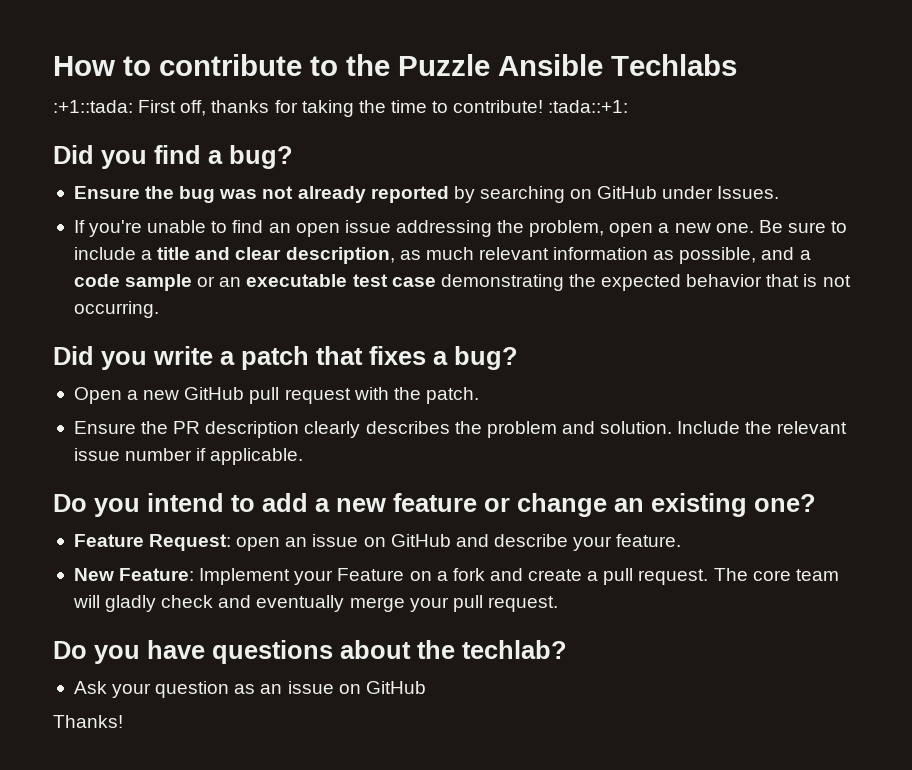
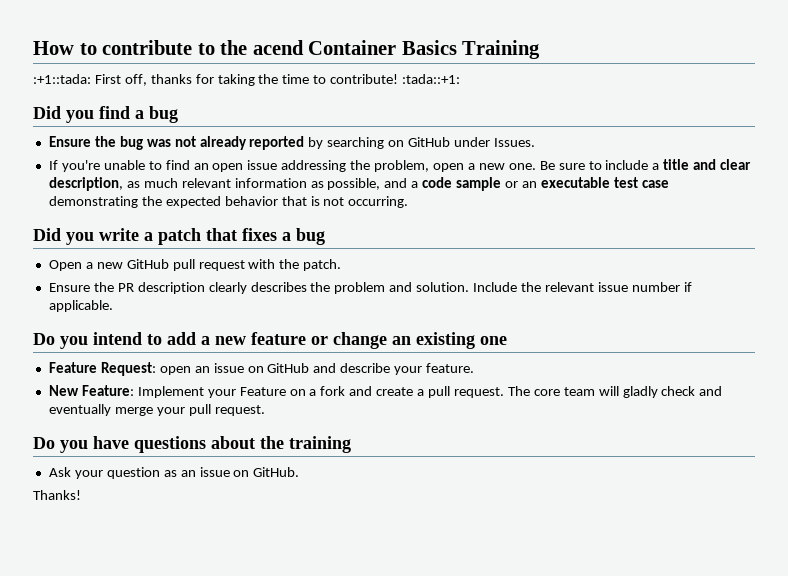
- How to contribute to the Puzzle Ansible Techlabs
+ How to contribute to the acend Container Basics Training
- Did you find a bug?
+ Did you find a bug
- Did you write a patch that fixes a bug?
+ Did you write a patch that fixes a bug
- Do you intend to add a new feature or change an existing one?
+ Do you intend to add a new feature or change an existing one
- Do you have questions about the techlab?
+ Do you have questions about the training
- Ask your question as an issue on GitHub
+ Ask your question as an issue on GitHub.

